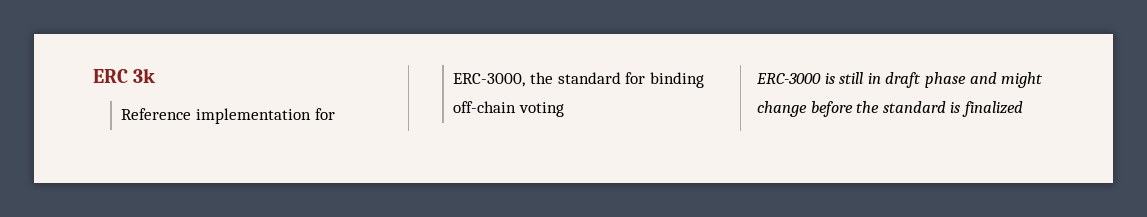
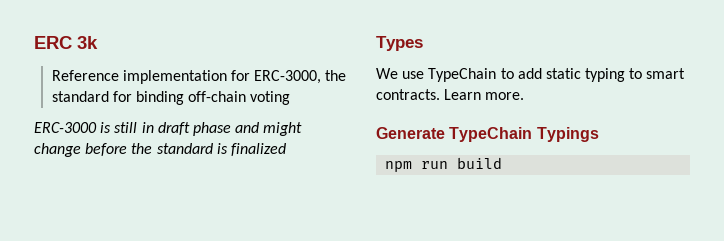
+ Types
+ We use TypeChain to add static typing to smart contracts. Learn more.
+ Generate TypeChain Typings
+ npm run build

